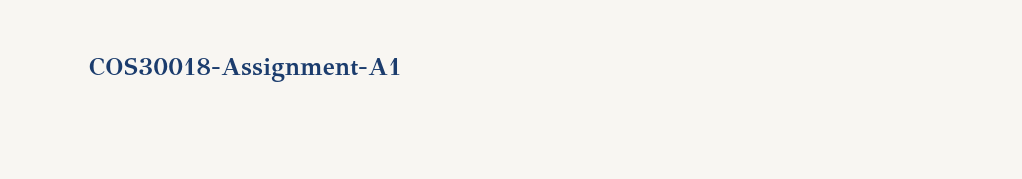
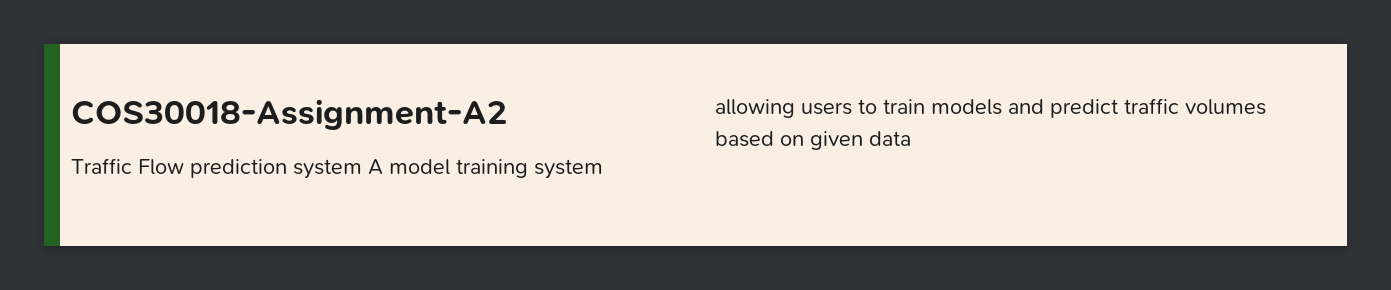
- COS30018-Assignment-A1
+ COS30018-Assignment-A2
+ Traffic Flow prediction system A model training system allowing users to train models and predict traffic volumes based on given data

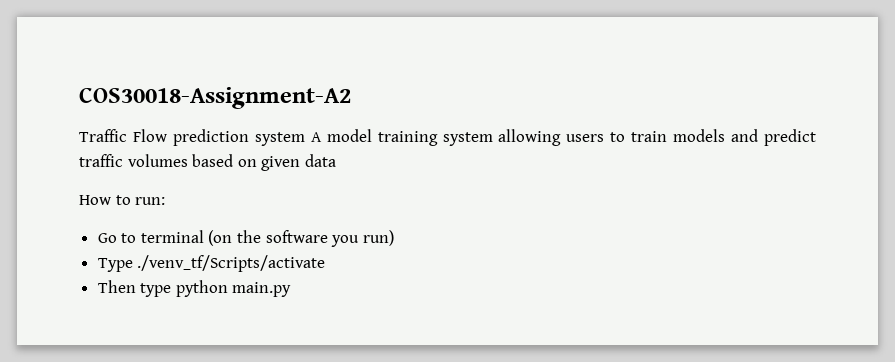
+ How to run:
+ Go to terminal (on the software you run)
+ Type ./venv_tf/Scripts/activate
+ Then type python main.py

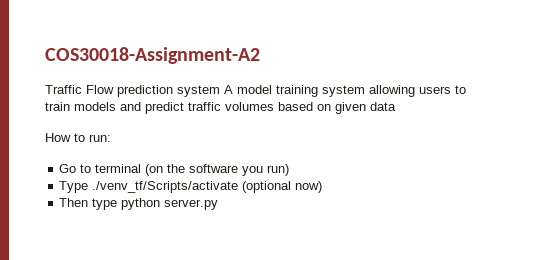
- Type ./venv_tf/Scripts/activate
+ Type ./venv_tf/Scripts/activate (optional now)
- Then type python main.py
+ Then type python server.py

